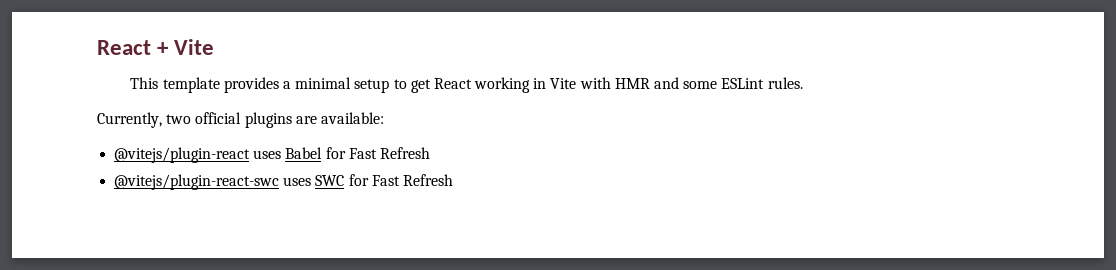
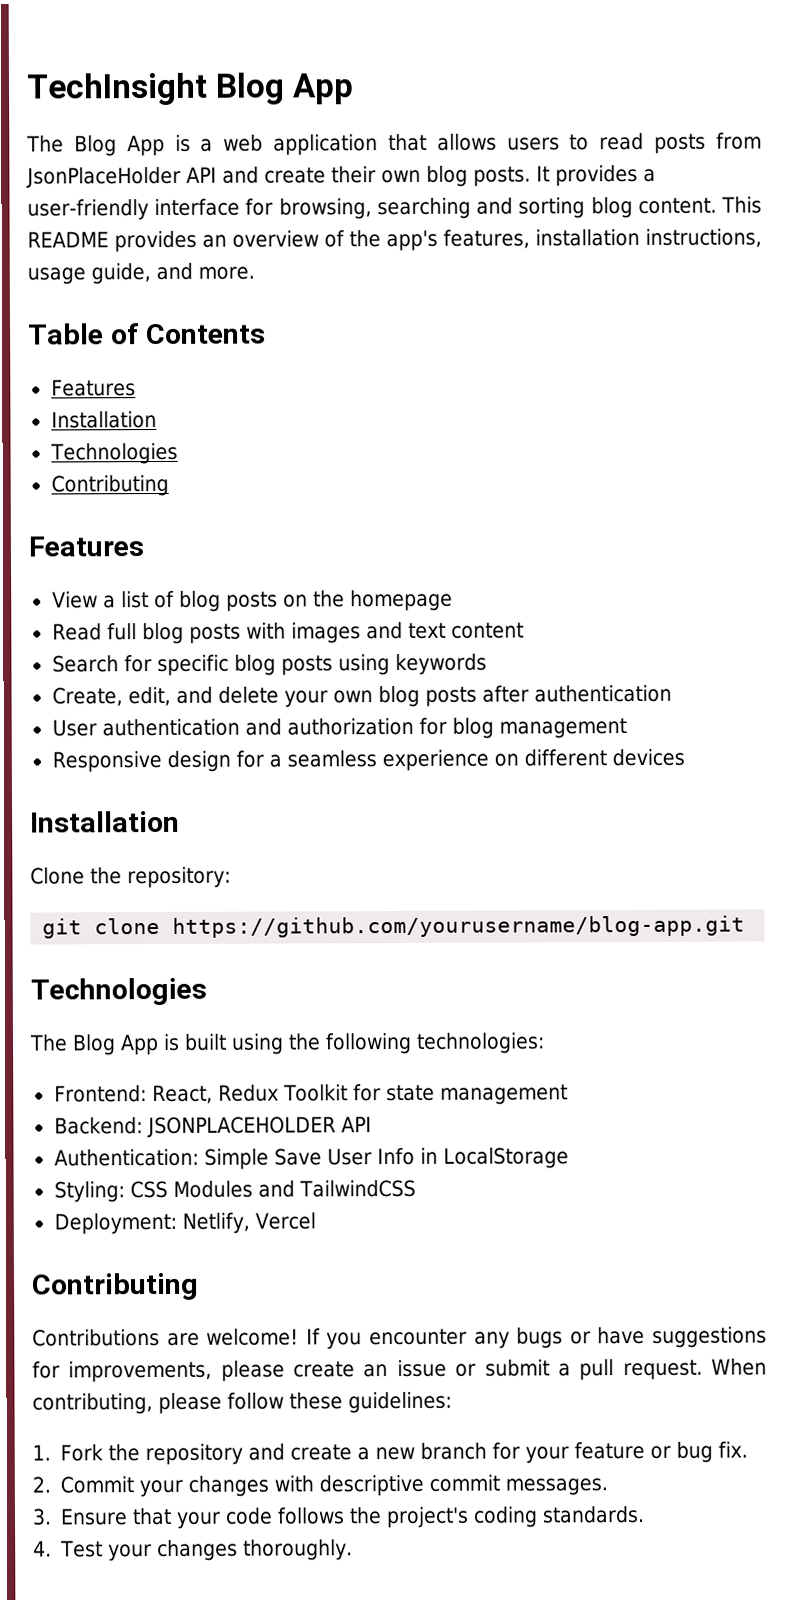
- React + Vite
- This template provides a minimal setup to get React working in Vite with HMR and some ESLint rules.
- Currently, two official plugins are available:
- @vitejs/plugin-react uses Babel for Fast Refresh
- @vitejs/plugin-react-swc uses SWC for Fast Refresh
+ TechInsight Blog App
+ The Blog App is a web application that allows users to read posts from JsonPlaceHolder API and create their own blog posts. It provides a user-friendly interface for browsing, searching and sorting blog content. This README provides an overview of the app's features, installation instructions, usage guide, and more.
+ Table of Contents
+ Features
+ Installation
+ Technologies
+ Contributing
+ Features
+ View a list of blog posts on the homepage
+ Read full blog posts with images and text content
+ Search for specific blog posts using keywords
+ Create, edit, and delete your own blog posts after authentication
+ User authentication and authorization for blog management
+ Responsive design for a seamless experience on different devices
+ Installation
+ Clone the repository:
+ git clone https://github.com/yourusername/blog-app.git
+ Technologies
+ The Blog App is built using the following technologies:
+ Frontend: React, Redux Toolkit for state management
+ Backend: JSONPLACEHOLDER API
+ Authentication: Simple Save User Info in LocalStorage
+ Styling: CSS Modules and TailwindCSS
+ Deployment: Netlify, Vercel
+ Contributing
+ Contributions are welcome! If you encounter any bugs or have suggestions for improvements, please create an issue or submit a pull request. When contributing, please follow these guidelines:
+ 1. Fork the repository and create a new branch for your feature or bug fix.
+ 2. Commit your changes with descriptive commit messages.
+ 3. Ensure that your code follows the project's coding standards.
+ 4. Test your changes thoroughly.

